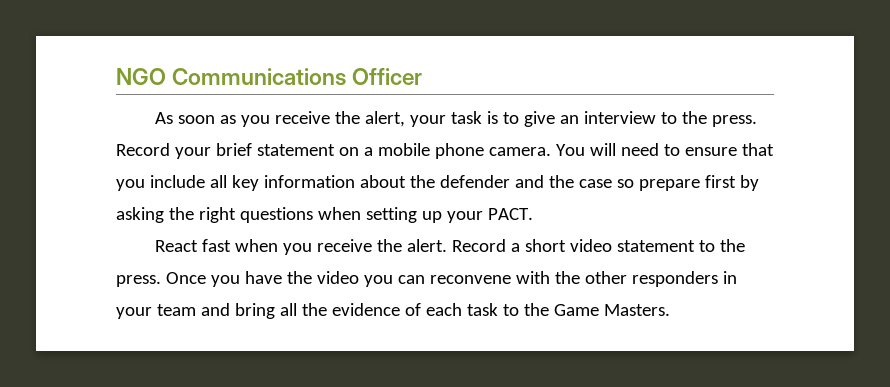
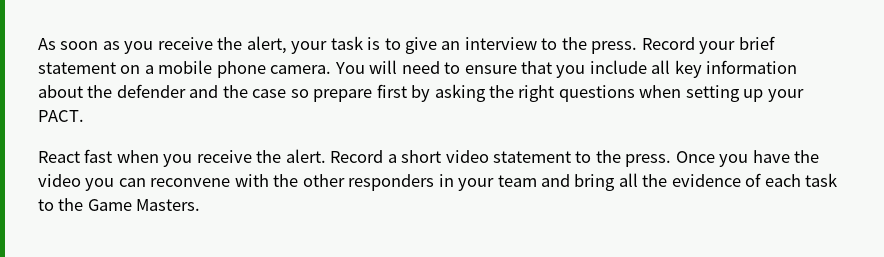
- NGO Communications Officer

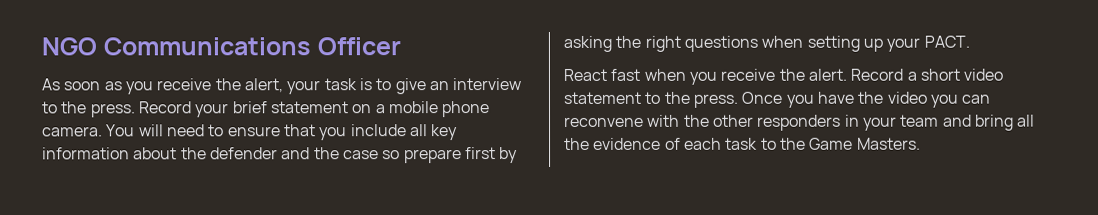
+ NGO Communications Officer

